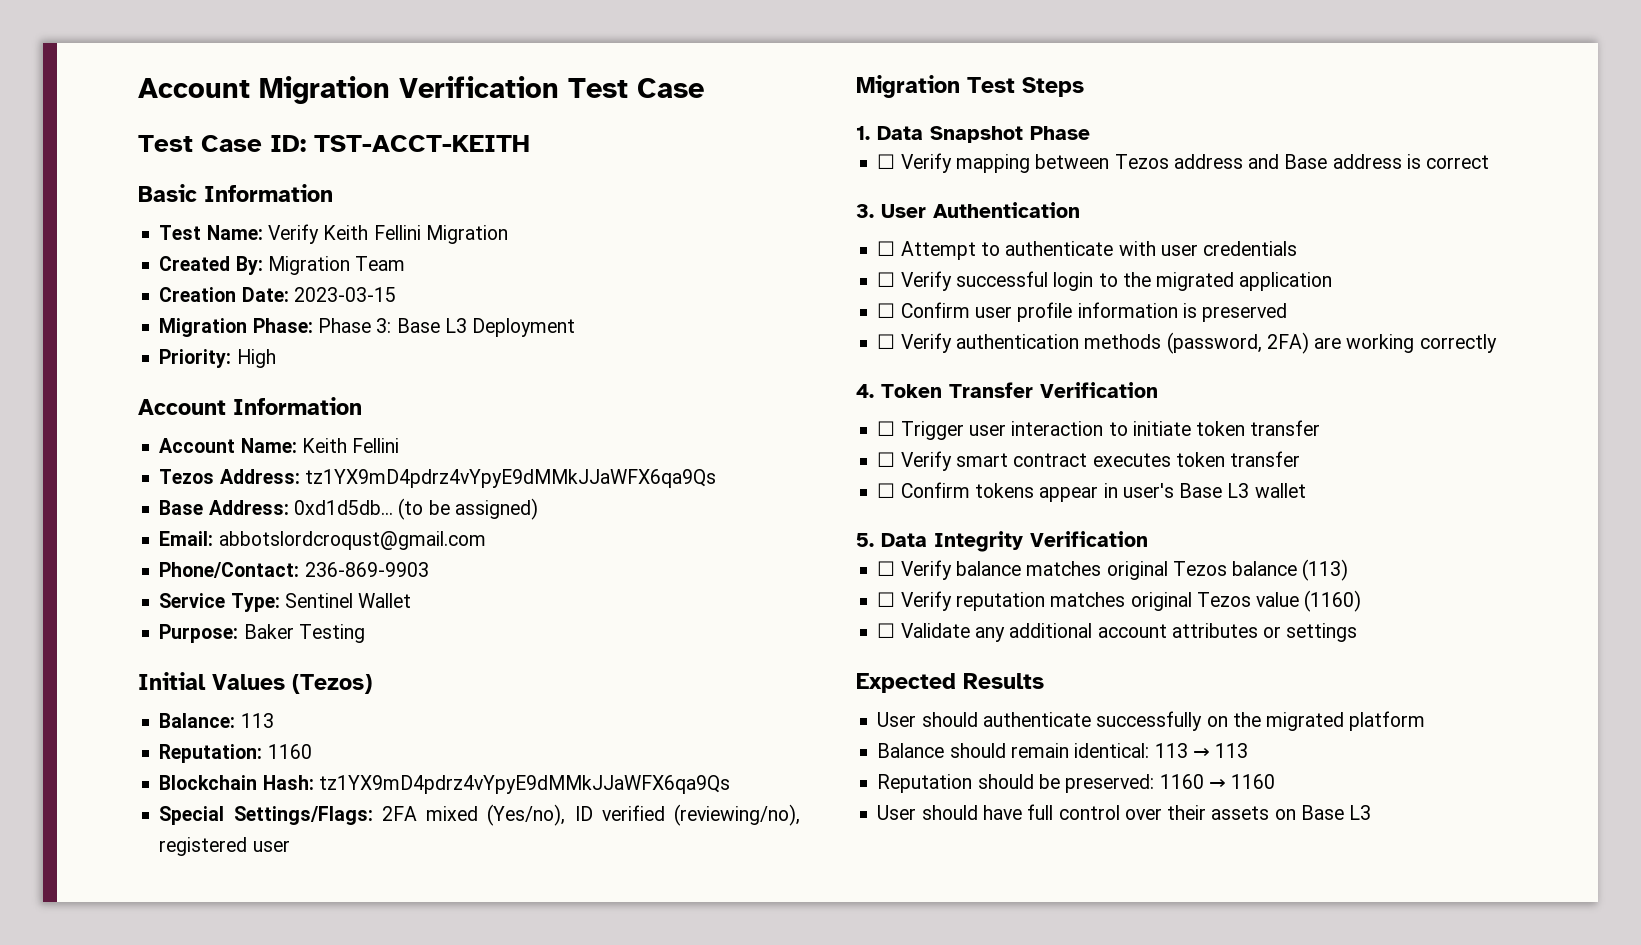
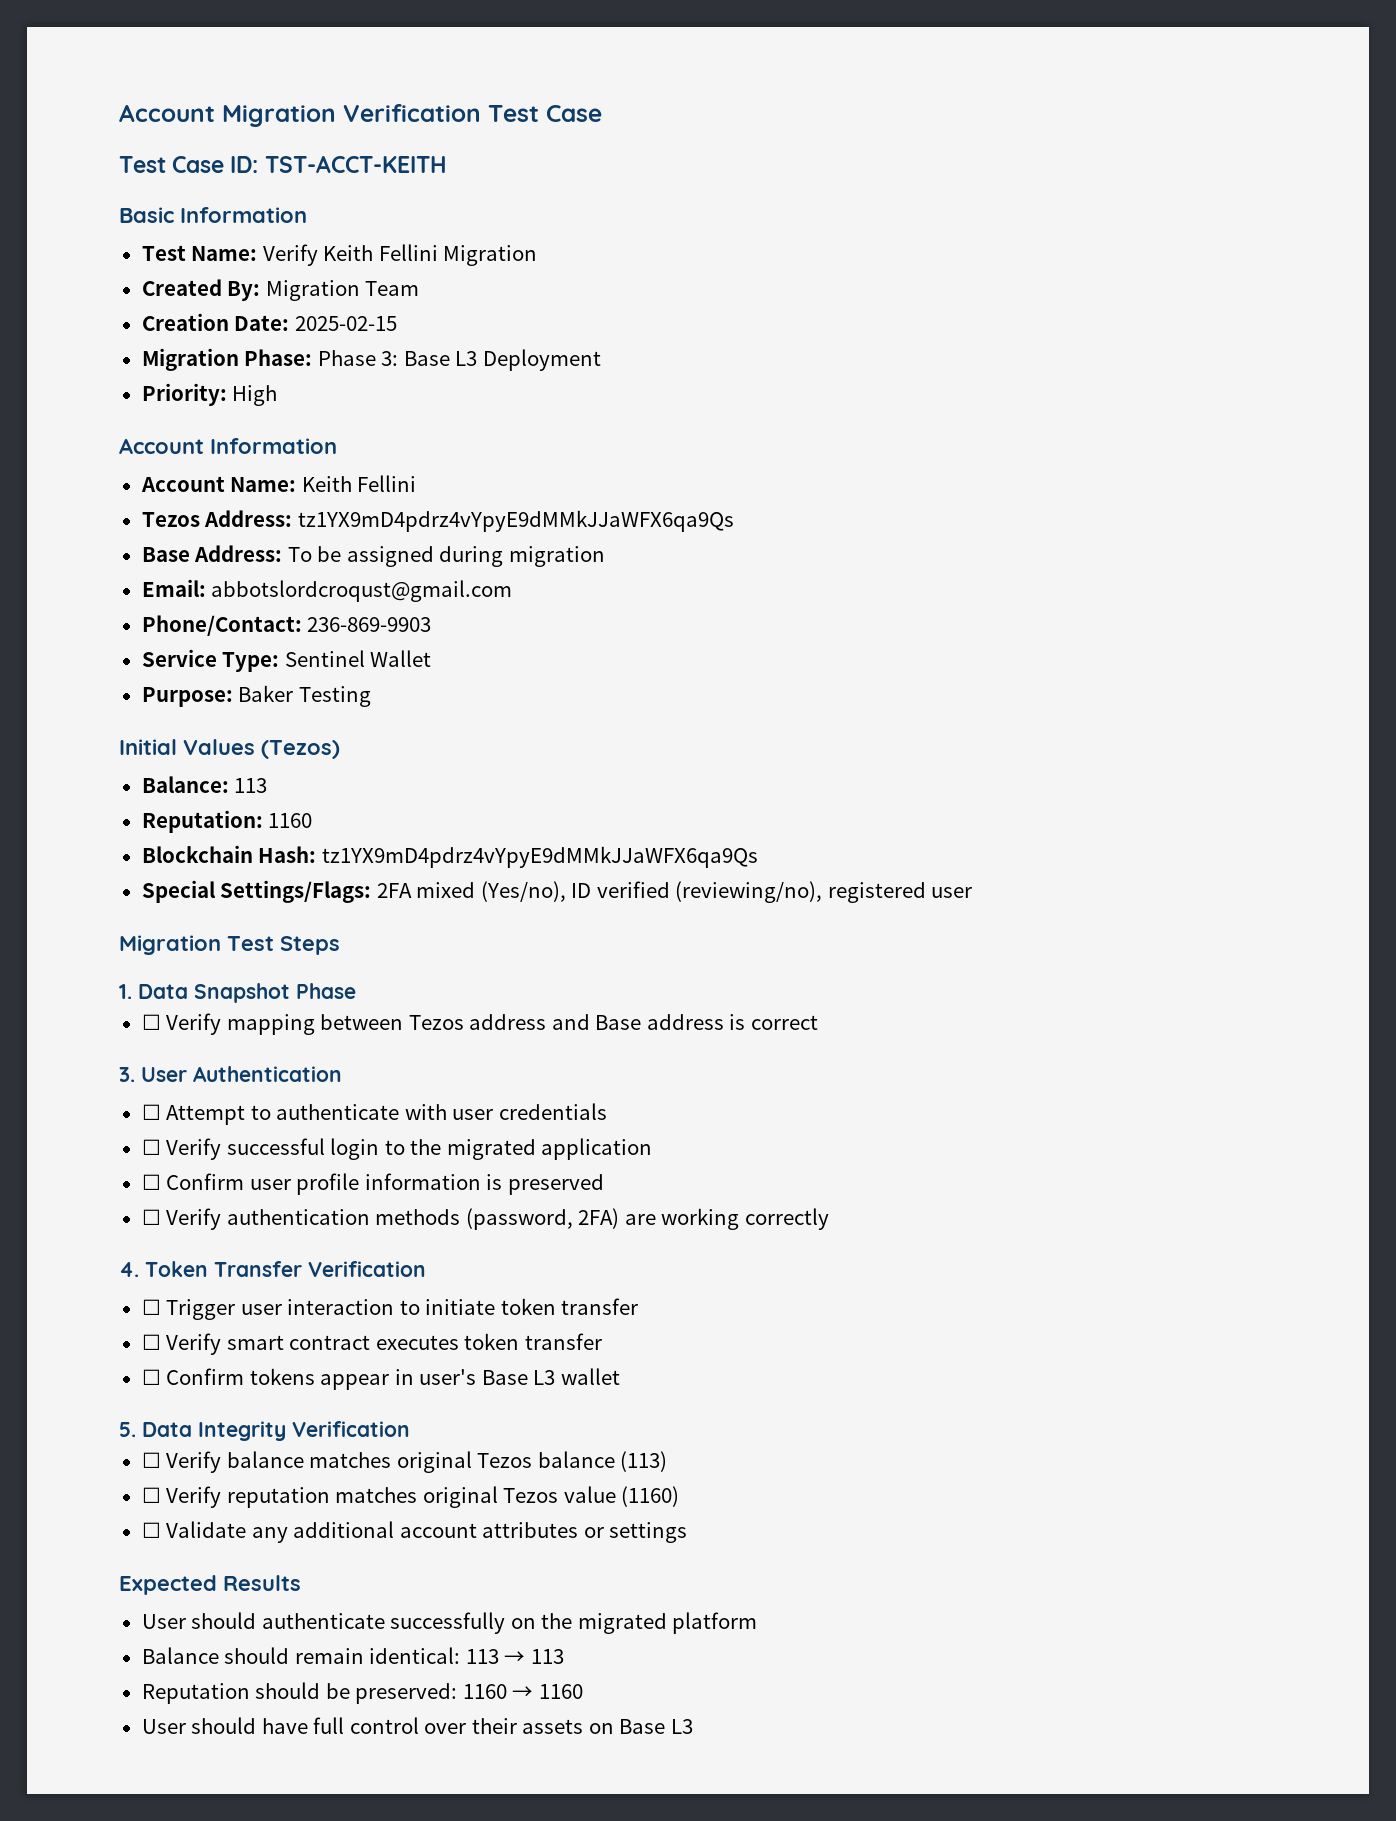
- Creation Date: 2023-03-15
+ Creation Date: 2025-02-15
- Base Address: 0xd1d5db... (to be assigned)
+ Base Address: To be assigned during migration

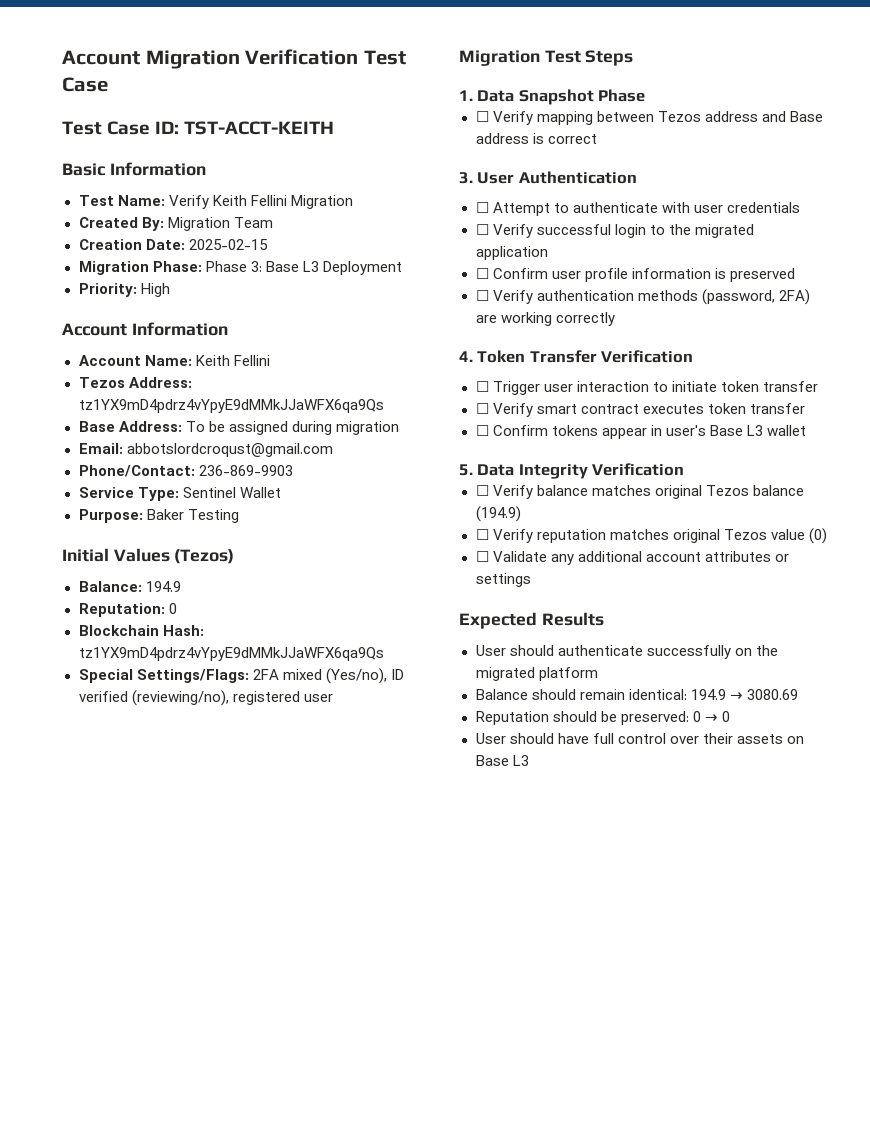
- Balance: 113
+ Balance: 194.9
- Reputation: 1160
+ Reputation: 0
- ☐ Verify balance matches original Tezos balance (113)
+ ☐ Verify balance matches original Tezos balance (194.9)
- ☐ Verify reputation matches original Tezos value (1160)
+ ☐ Verify reputation matches original Tezos value (0)
- Balance should remain identical: 113 → 113
+ Balance should remain identical: 194.9 → 3080.69
- Reputation should be preserved: 1160 → 1160
+ Reputation should be preserved: 0 → 0

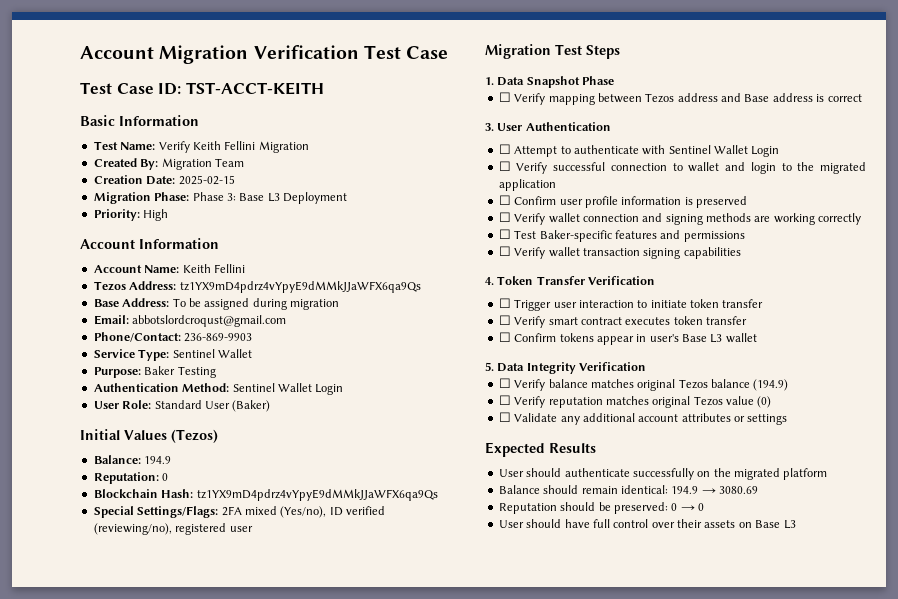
+ Authentication Method: Sentinel Wallet Login
+ User Role: Standard User (Baker)
- ☐ Attempt to authenticate with user credentials
+ ☐ Attempt to authenticate with Sentinel Wallet Login
- ☐ Verify successful login to the migrated application
+ ☐ Verify successful connection to wallet and login to the migrated application
- ☐ Verify authentication methods (password, 2FA) are working correctly
+ ☐ Verify wallet connection and signing methods are working correctly
+ ☐ Test Baker-specific features and permissions
+ ☐ Verify wallet transaction signing capabilities

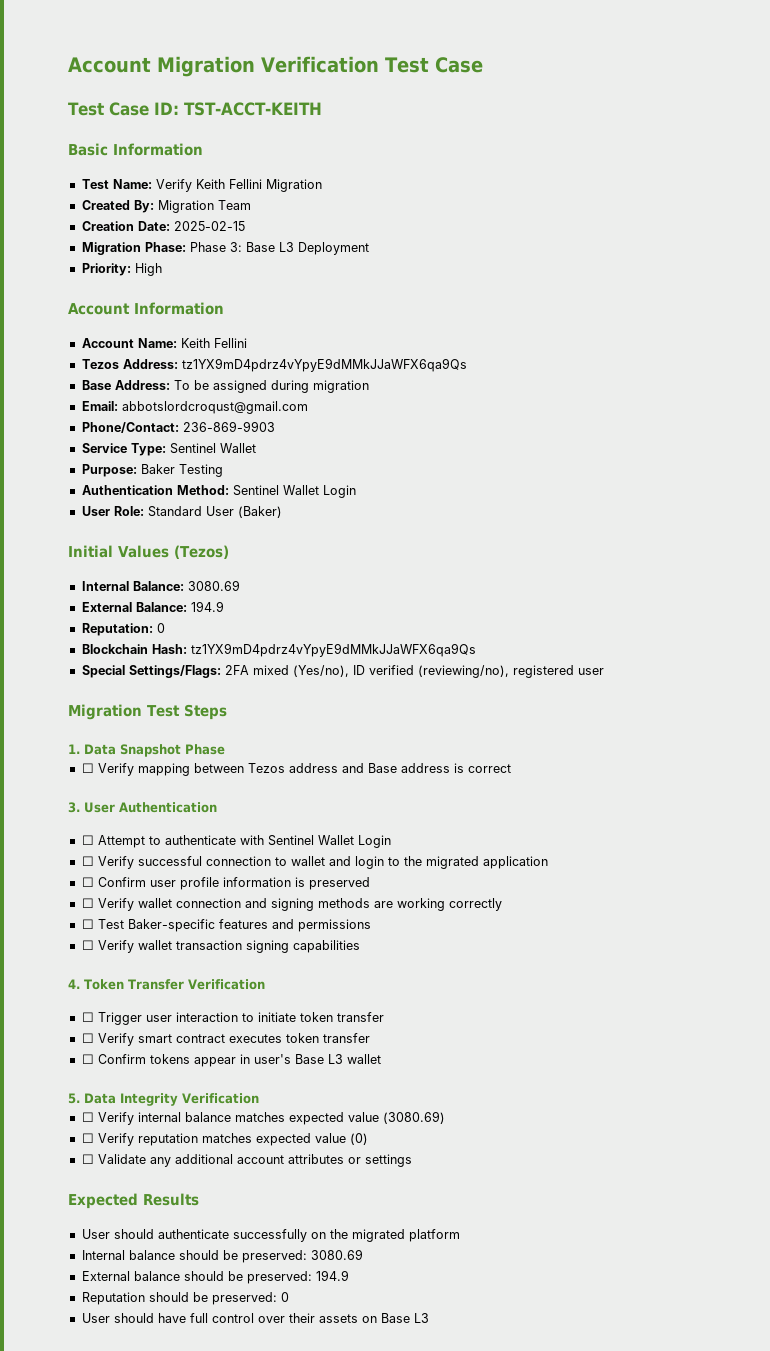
- Balance: 194.9
+ Internal Balance: 3080.69
+ External Balance: 194.9
- ☐ Verify balance matches original Tezos balance (194.9)
+ ☐ Verify internal balance matches expected value (3080.69)
- ☐ Verify reputation matches original Tezos value (0)
+ ☐ Verify reputation matches expected value (0)
- Balance should remain identical: 194.9 → 3080.69
+ Internal balance should be preserved: 3080.69
+ External balance should be preserved: 194.9
- Reputation should be preserved: 0 → 0
+ Reputation should be preserved: 0

